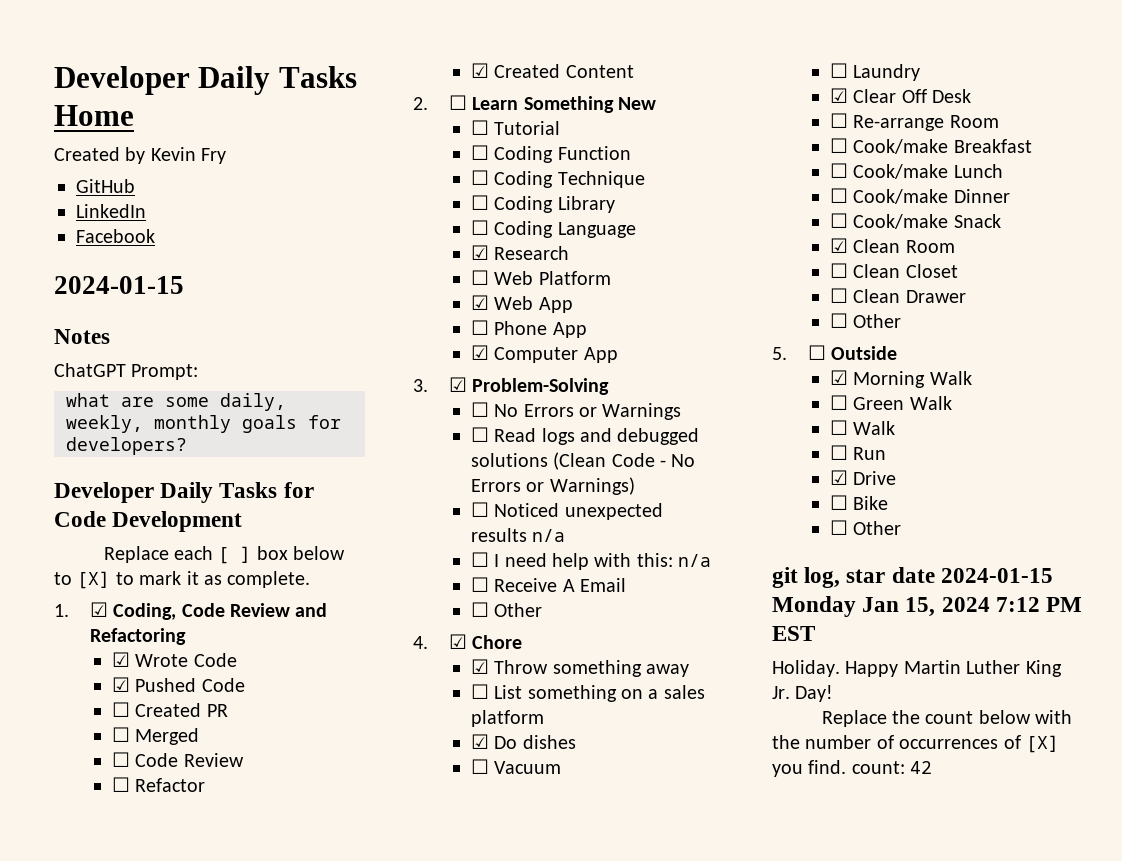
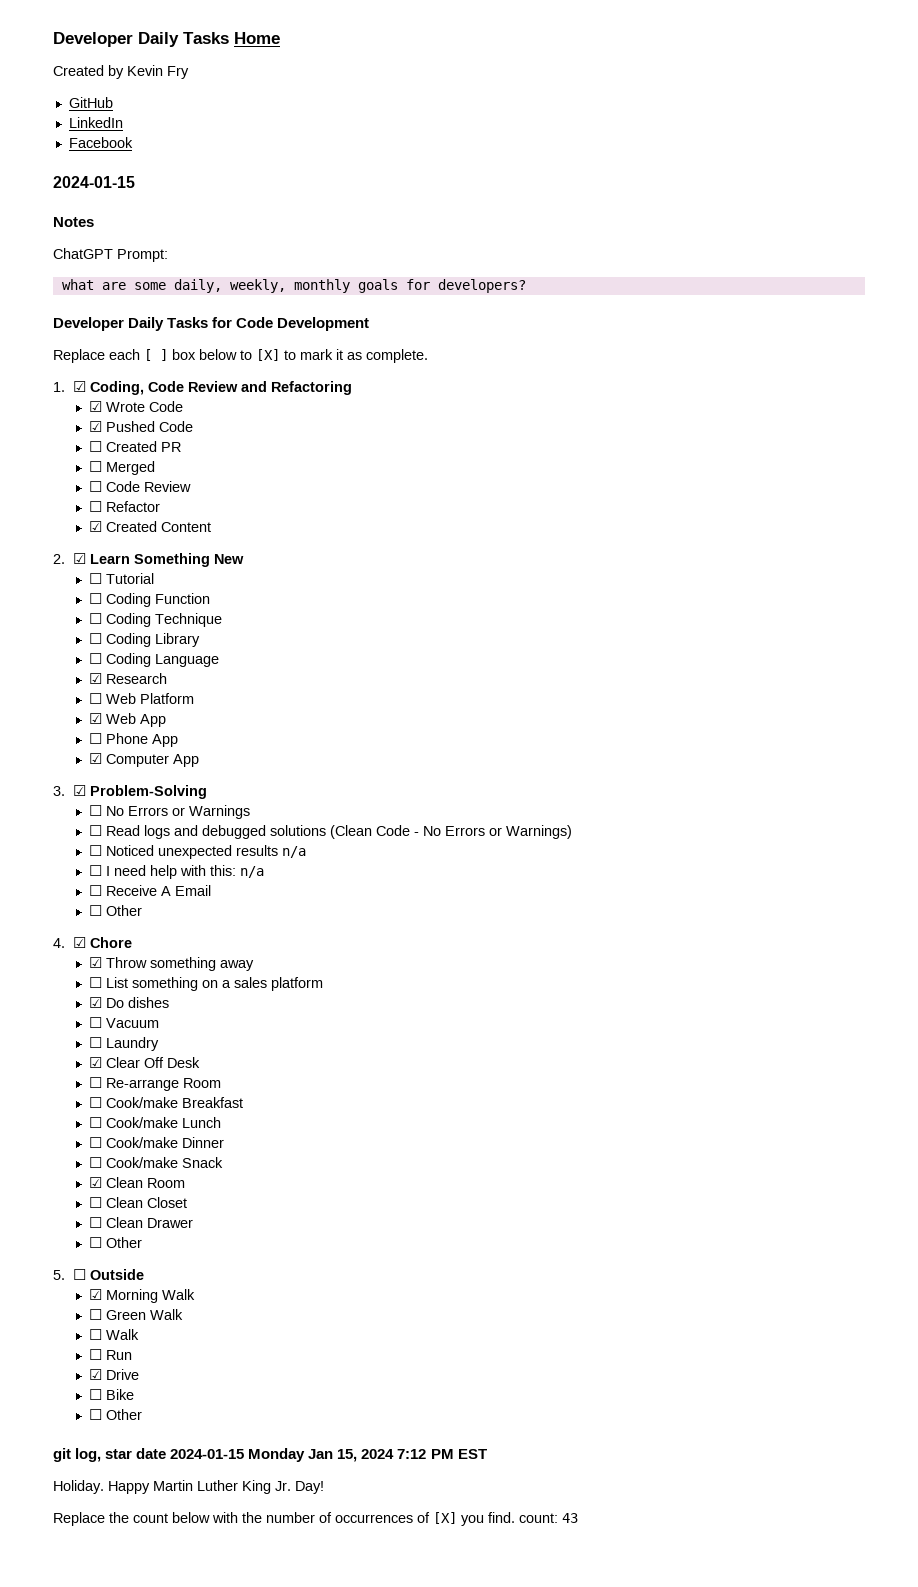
- 2. ☐ Learn Something New
+ 2. ☑ Learn Something New
- Replace the count below with the number of occurrences of [X] you find. count: 42
+ Replace the count below with the number of occurrences of [X] you find. count: 43

